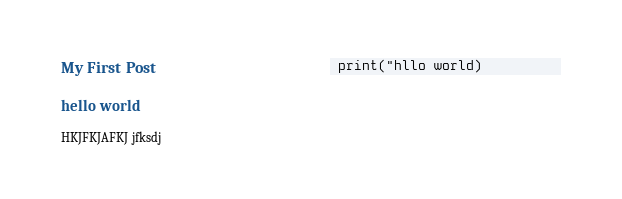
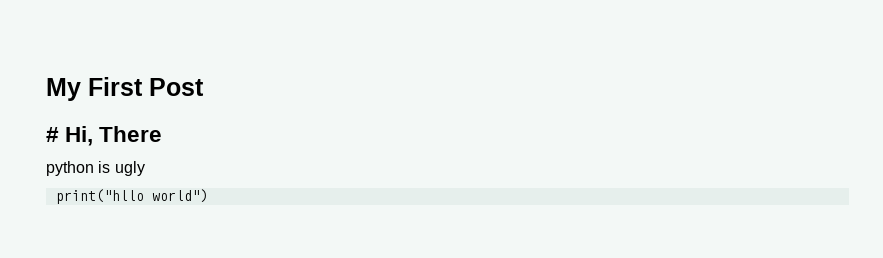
- hello world
- HKJFKJAFKJ jfksdj
+ # Hi, There
+ python is ugly
- print("hllo world)
+ print("hllo world")

